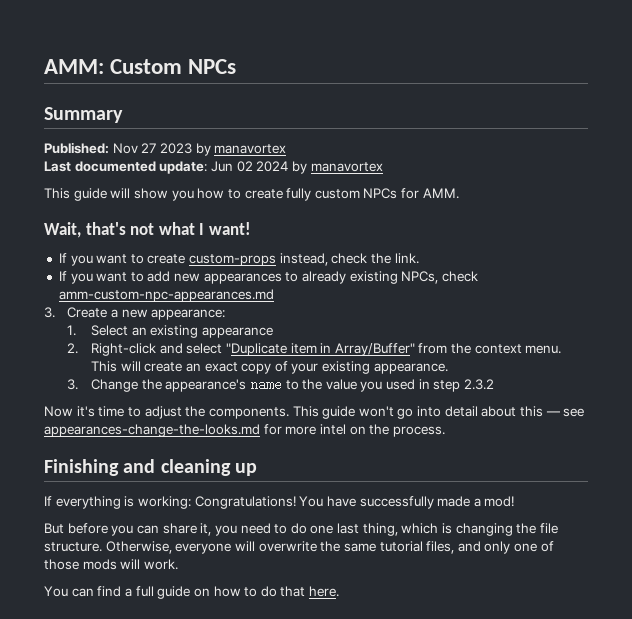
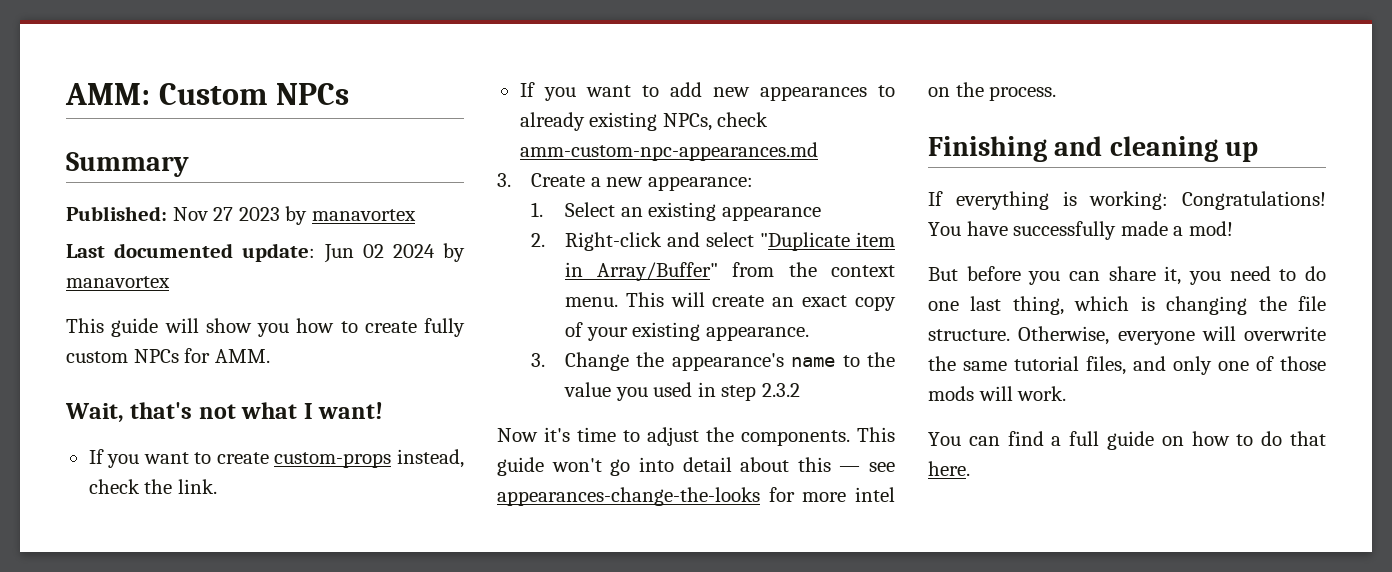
- This guide won't go into detail about this — see appearances-change-the-looks.md for more intel on the process.
+ This guide won't go into detail about this — see appearances-change-the-looks for more intel on the process.

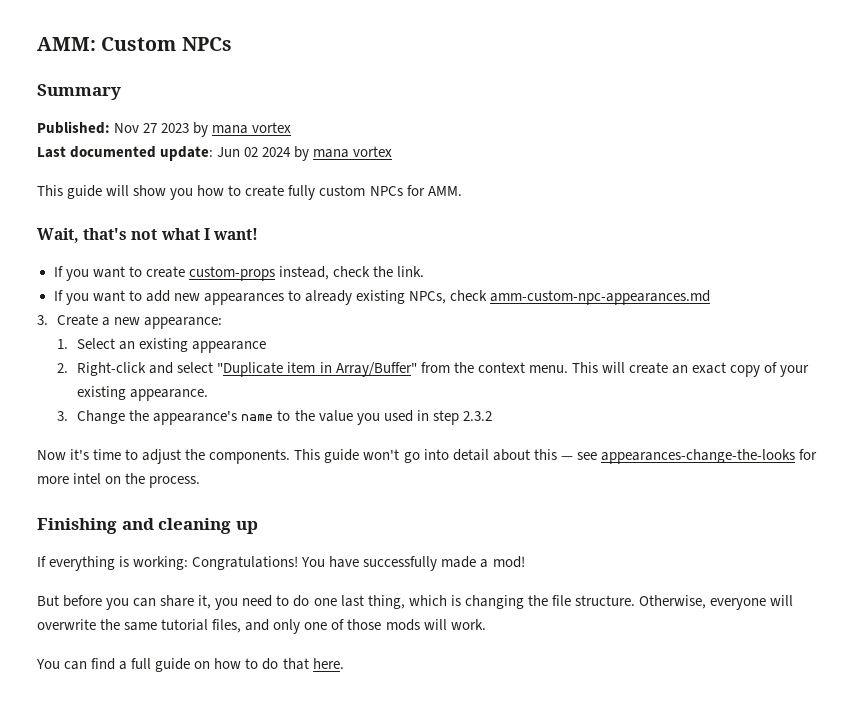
- Published: Nov 27 2023 by manavortex
+ Published: Nov 27 2023 by mana vortex
- Last documented update: Jun 02 2024 by manavortex
+ Last documented update: Jun 02 2024 by mana vortex

